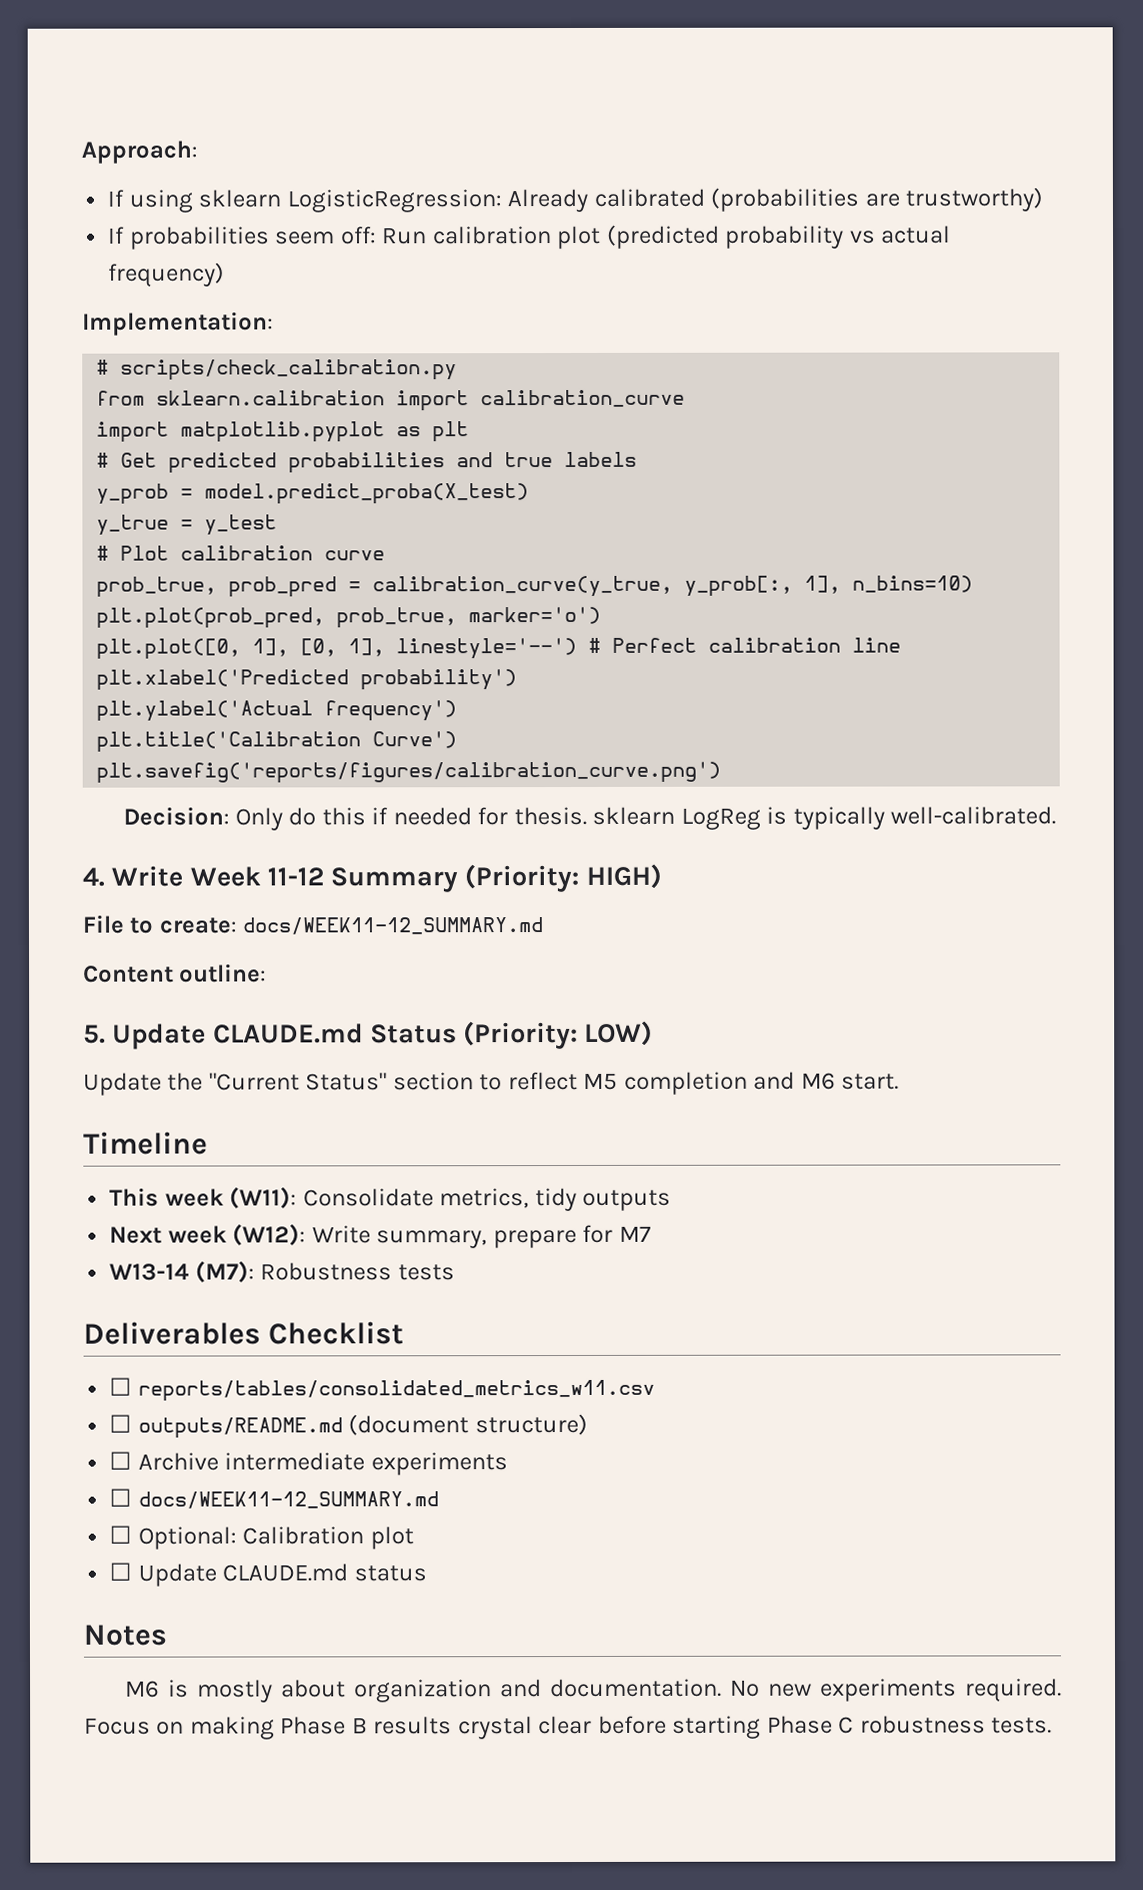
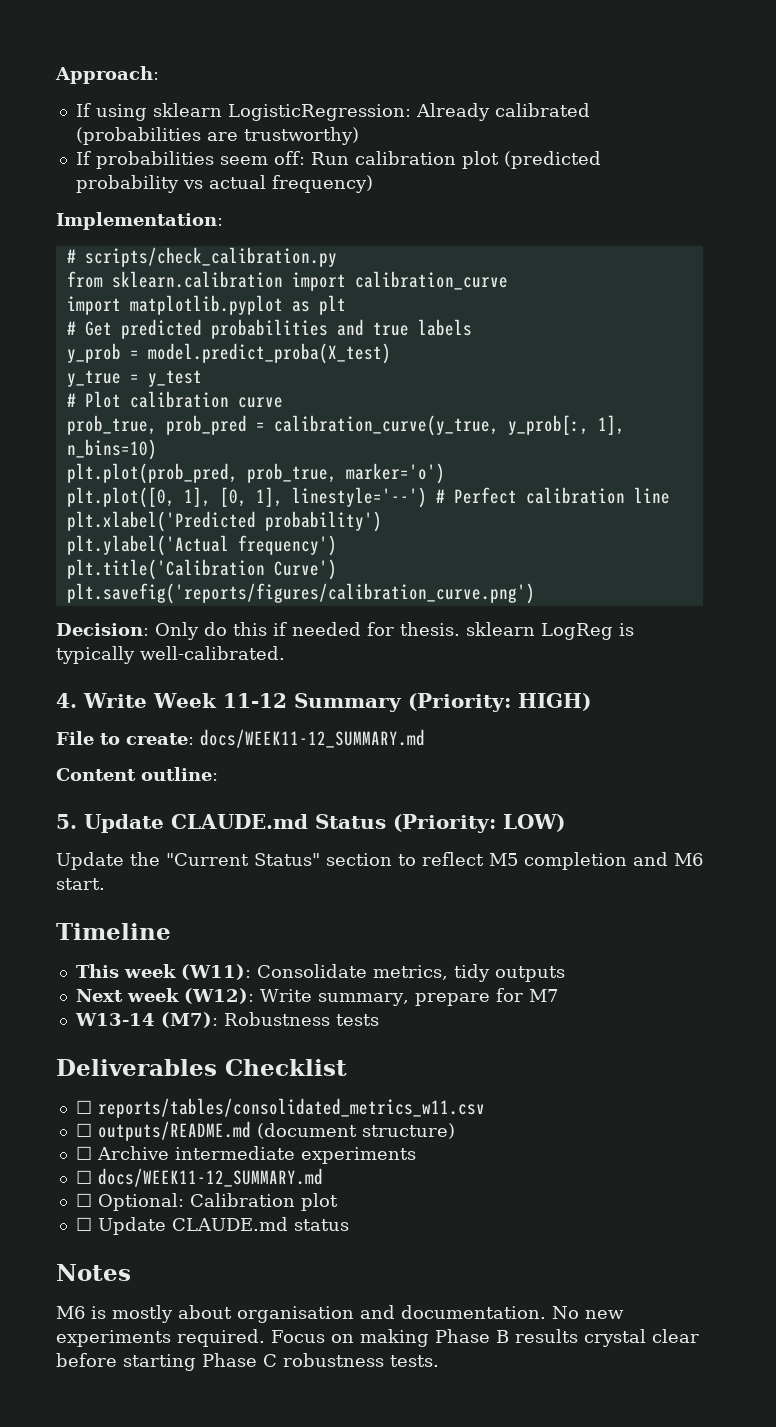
- M6 is mostly about organization and documentation.
+ M6 is mostly about organisation and documentation.

